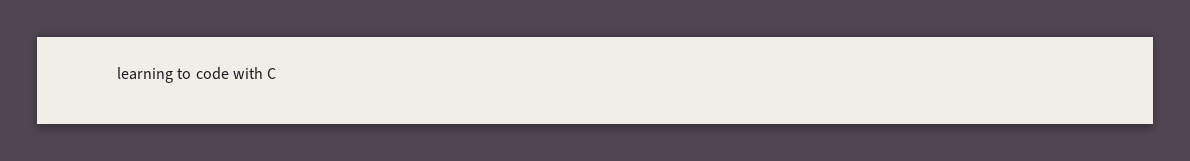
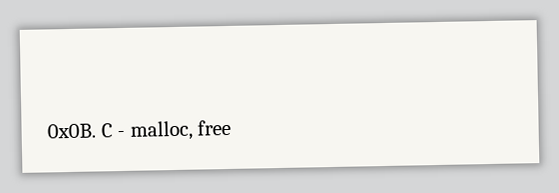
- learning to code with C
+ 0x0B. C - malloc, free

